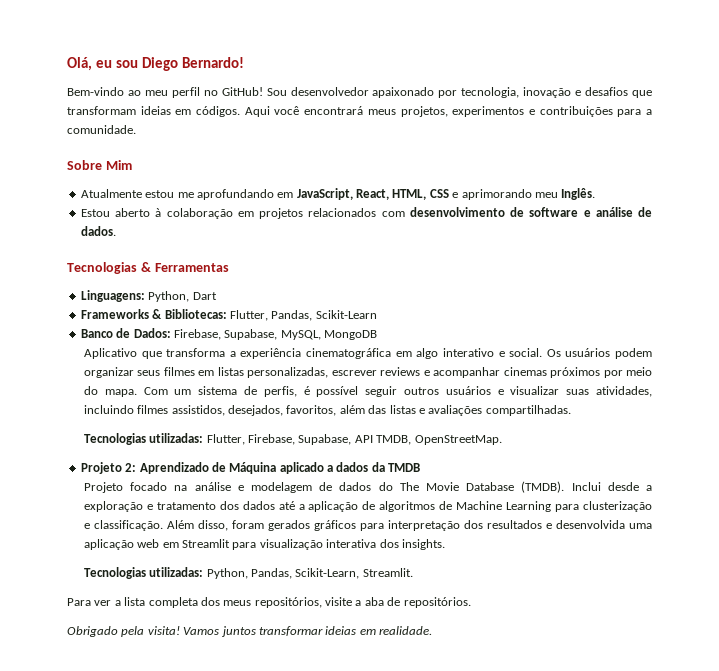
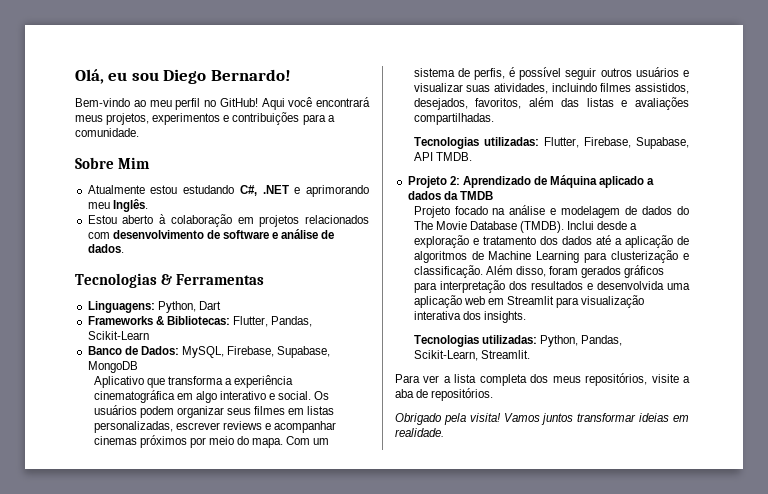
- Sou desenvolvedor apaixonado por tecnologia, inovação e desafios que transformam ideias em códigos.
- Atualmente estou me aprofundando em JavaScript, React, HTML, CSS e aprimorando meu Inglês.
+ Atualmente estou estudando C#, .NET e aprimorando meu Inglês.
- Banco de Dados: Firebase, Supabase, MySQL, MongoDB
+ Banco de Dados: MySQL, Firebase, Supabase, MongoDB
- Tecnologias utilizadas: Flutter, Firebase, Supabase, API TMDB, OpenStreetMap.
+ Tecnologias utilizadas: Flutter, Firebase, Supabase, API TMDB.

